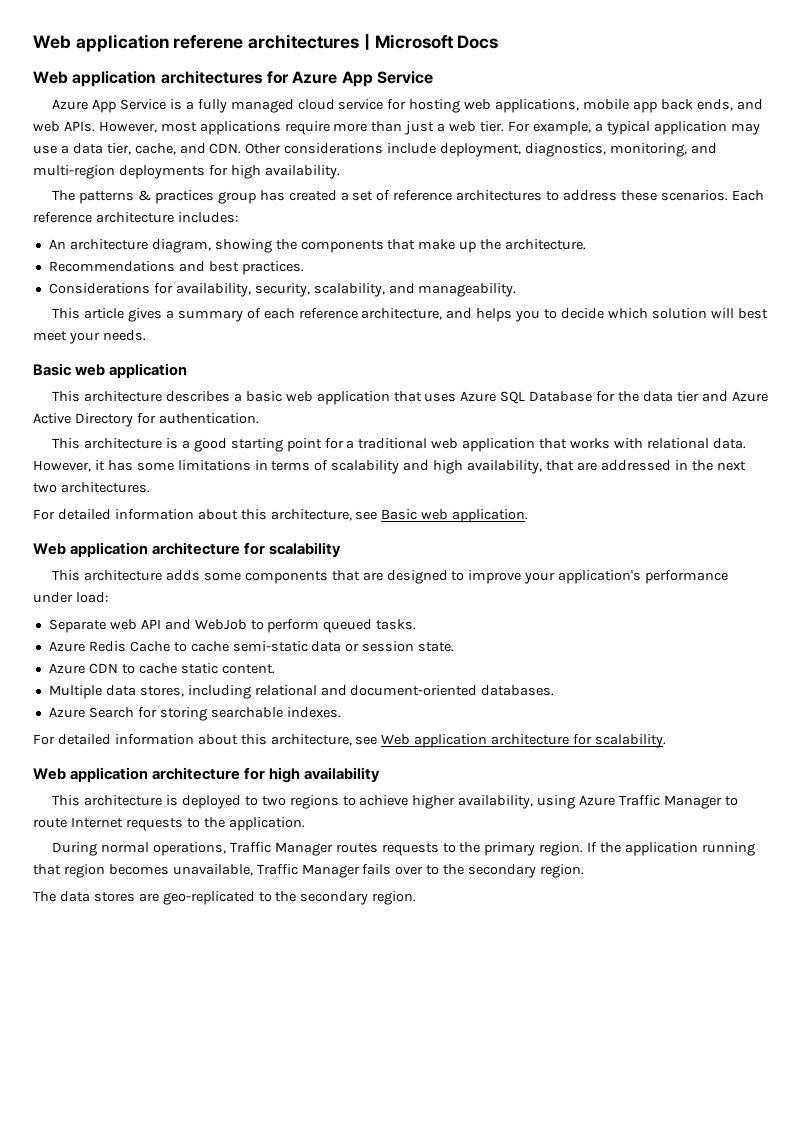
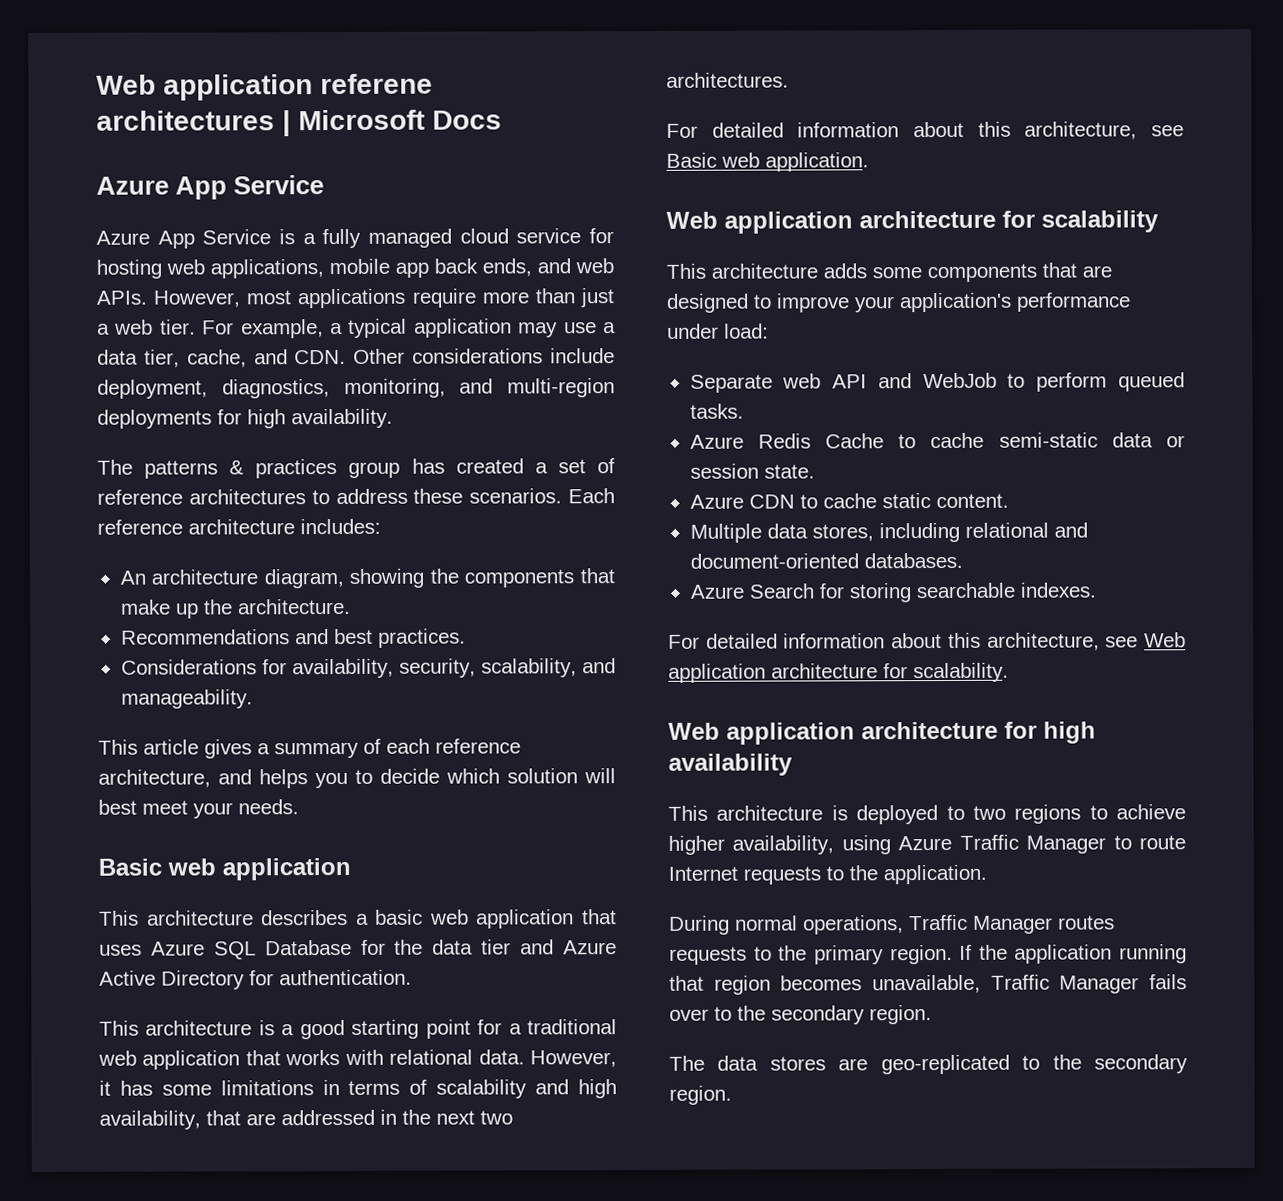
  Web application referene architectures | Microsoft Docs
- Web application architectures for Azure App Service
+ Azure App Service

